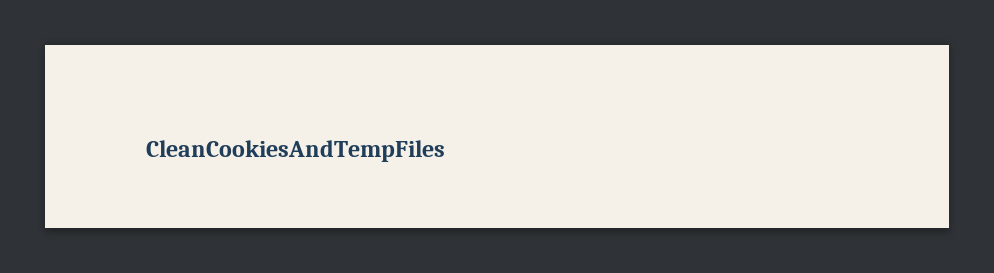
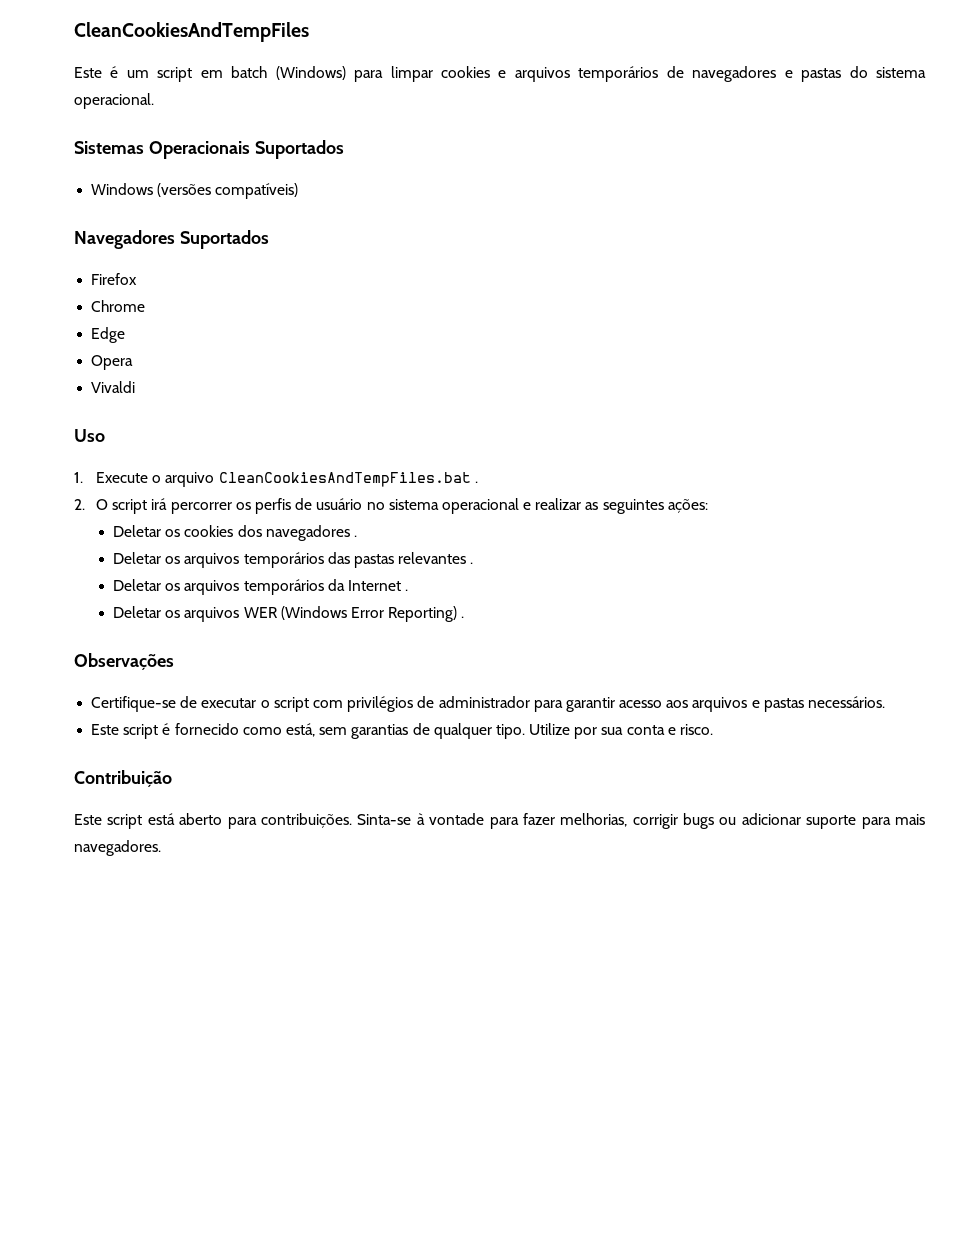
+ Este é um script em batch (Windows) para limpar cookies e arquivos temporários de navegadores e pastas do sistema operacional.
+ Sistemas Operacionais Suportados
+ Windows (versões compatíveis)
+ Navegadores Suportados
+ Firefox
+ Chrome
+ Edge
+ Opera
+ Vivaldi
+ Uso
+ 1. Execute o arquivo CleanCookiesAndTempFiles.bat .
+ 2. O script irá percorrer os perfis de usuário no sistema operacional e realizar as seguintes ações:
+ Deletar os cookies dos navegadores .
+ Deletar os arquivos temporários das pastas relevantes .
+ Deletar os arquivos temporários da Internet .
+ Deletar os arquivos WER (Windows Error Reporting) .
+ Observações
+ Certifique-se de executar o script com privilégios de administrador para garantir acesso aos arquivos e pastas necessários.
+ Este script é fornecido como está, sem garantias de qualquer tipo. Utilize por sua conta e risco.
+ Contribuição
+ Este script está aberto para contribuições. Sinta-se à vontade para fazer melhorias, corrigir bugs ou adicionar suporte para mais navegadores.

